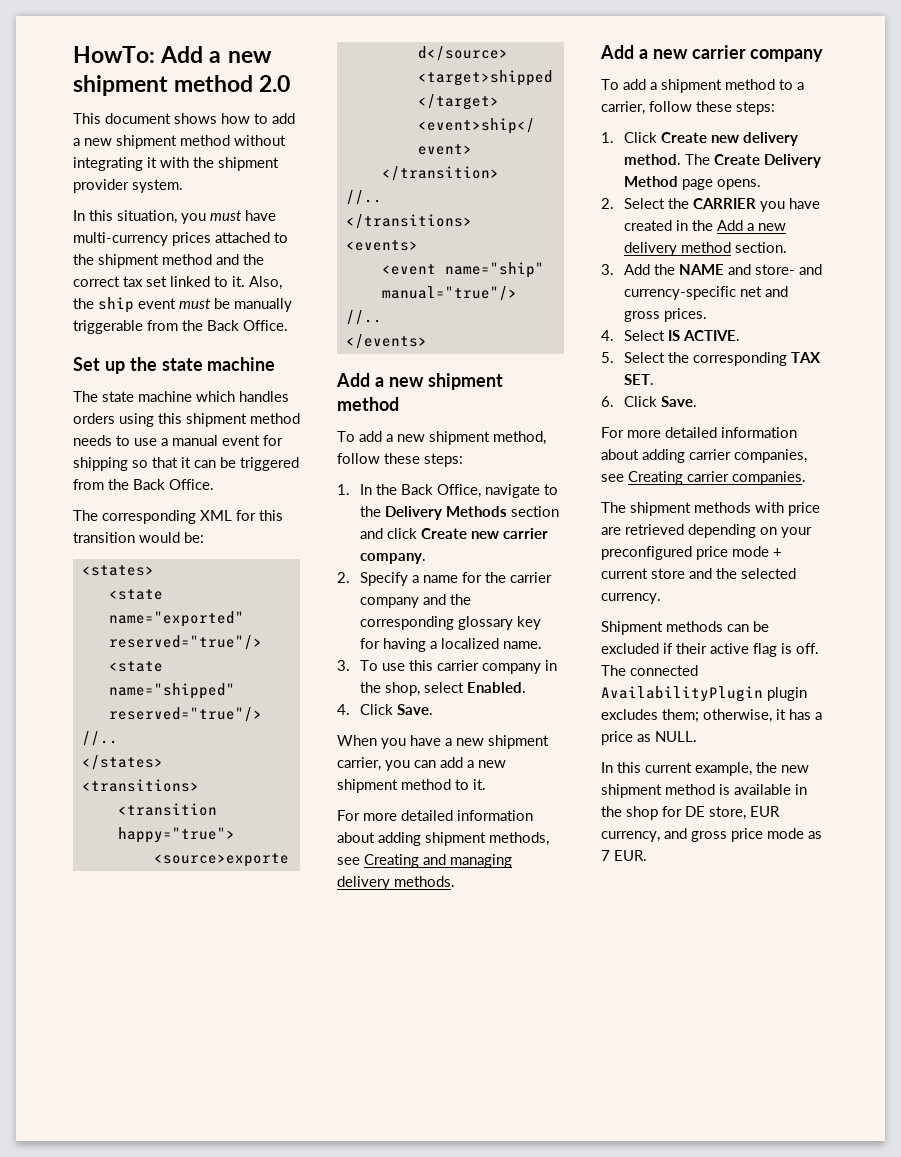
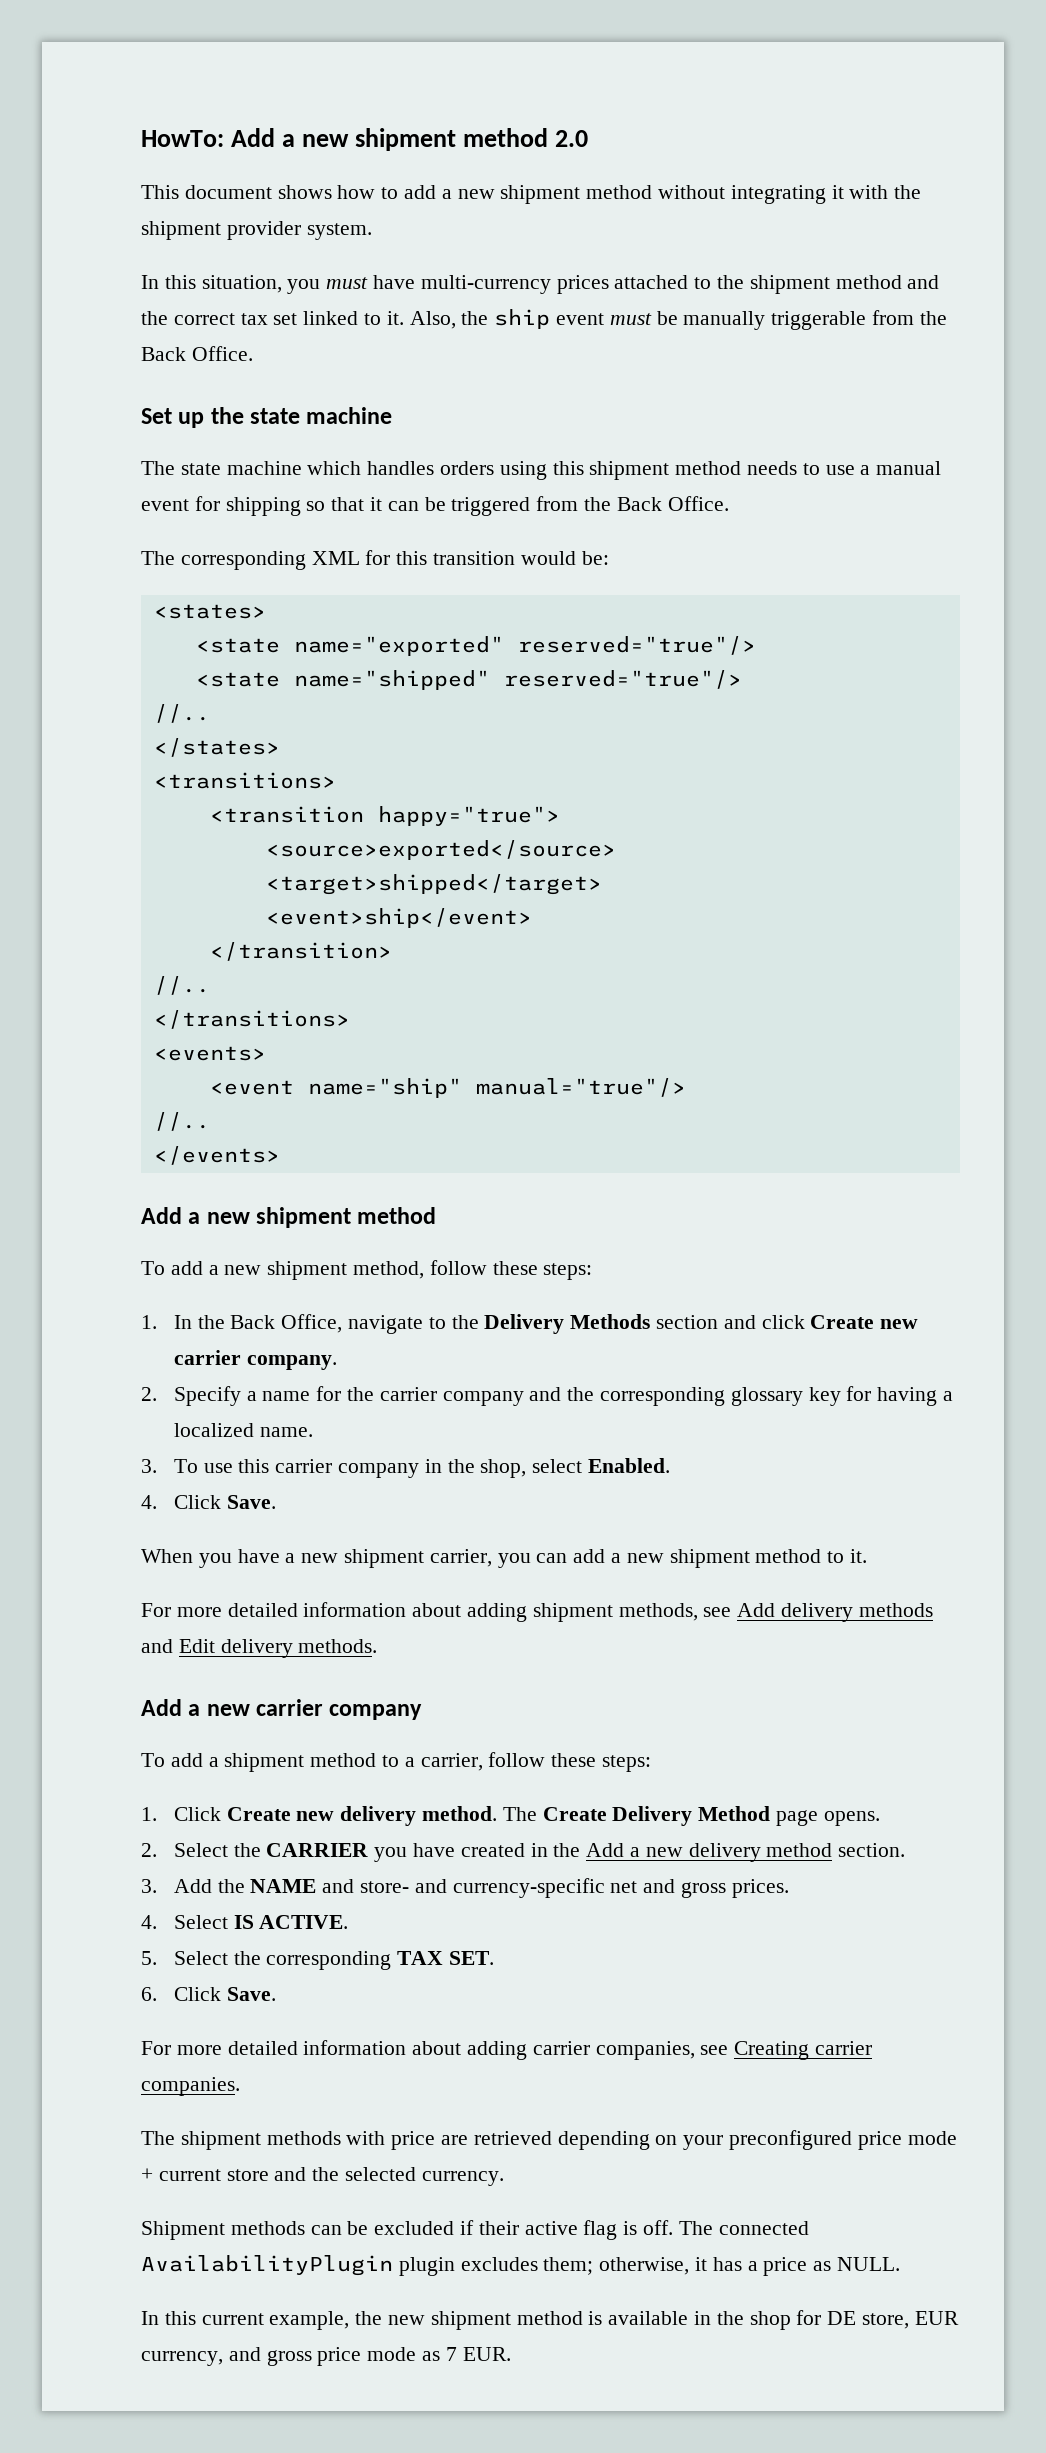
- For more detailed information about adding shipment methods, see Creating and managing delivery methods.
+ For more detailed information about adding shipment methods, see Add delivery methods and Edit delivery methods.

